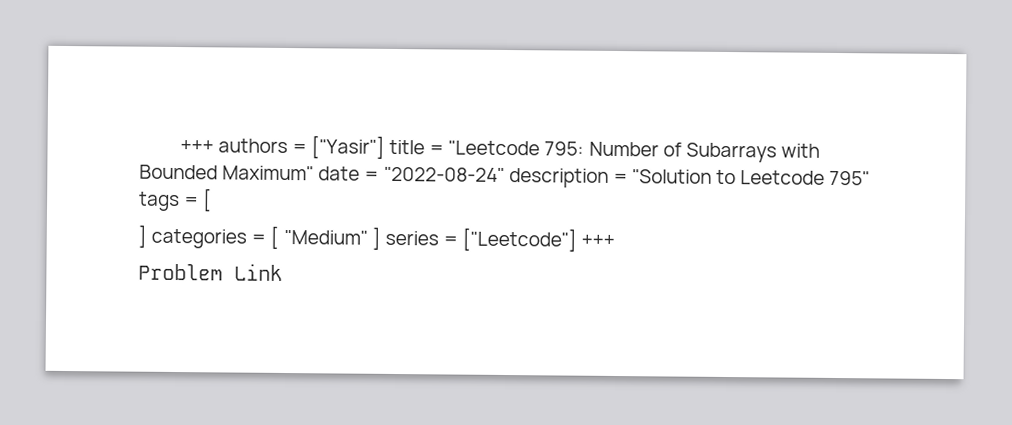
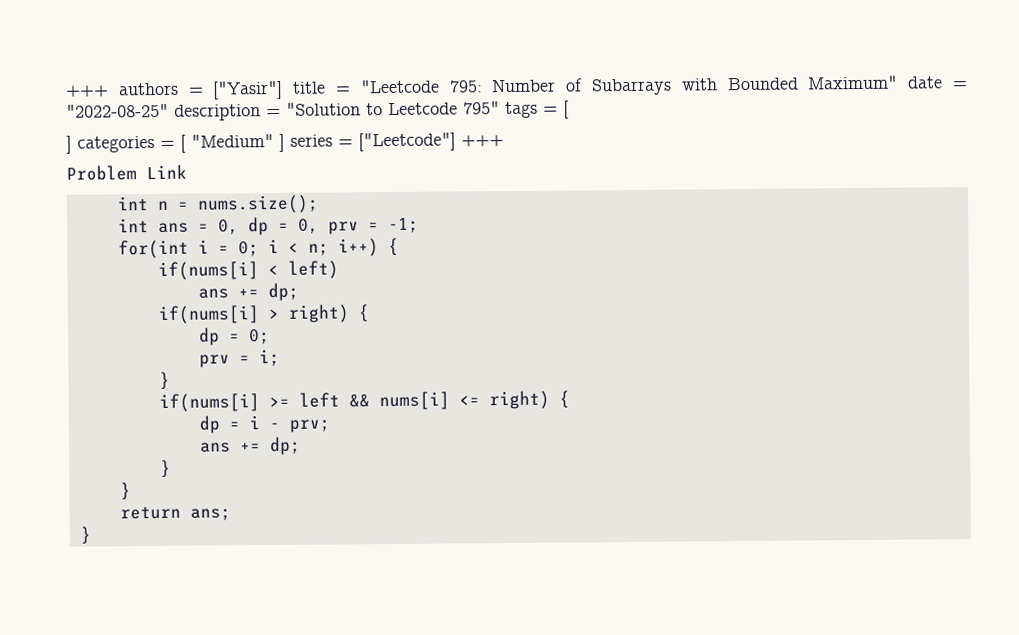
- +++ authors = ["Yasir"] title = "Leetcode 795: Number of Subarrays with Bounded Maximum" date = "2022-08-24" description = "Solution to Leetcode 795" tags = [
+ +++ authors = ["Yasir"] title = "Leetcode 795: Number of Subarrays with Bounded Maximum" date = "2022-08-25" description = "Solution to Leetcode 795" tags = [
+ int n = nums.size();
+ int ans = 0, dp = 0, prv = -1;
+ for(int i = 0; i < n; i++) {
+ if(nums[i] < left)
+ ans += dp;
+ if(nums[i] > right) {
+ dp = 0;
+ prv = i;
+ }
+ if(nums[i] >= left && nums[i] <= right) {
+ dp = i - prv;
+ ans += dp;
+ }
+ }
+ return ans;
+ }

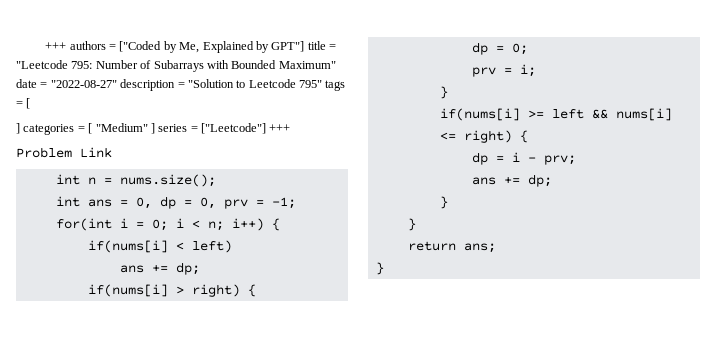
- +++ authors = ["Yasir"] title = "Leetcode 795: Number of Subarrays with Bounded Maximum" date = "2022-08-25" description = "Solution to Leetcode 795" tags = [
+ +++ authors = ["Coded by Me, Explained by GPT"] title = "Leetcode 795: Number of Subarrays with Bounded Maximum" date = "2022-08-27" description = "Solution to Leetcode 795" tags = [

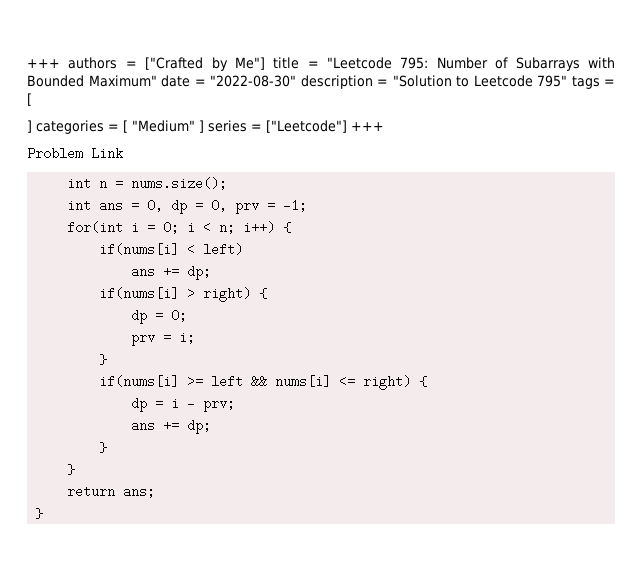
- +++ authors = ["Coded by Me, Explained by GPT"] title = "Leetcode 795: Number of Subarrays with Bounded Maximum" date = "2022-08-27" description = "Solution to Leetcode 795" tags = [
+ +++ authors = ["Crafted by Me"] title = "Leetcode 795: Number of Subarrays with Bounded Maximum" date = "2022-08-30" description = "Solution to Leetcode 795" tags = [

